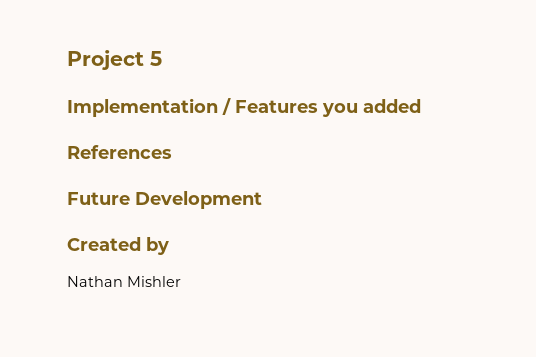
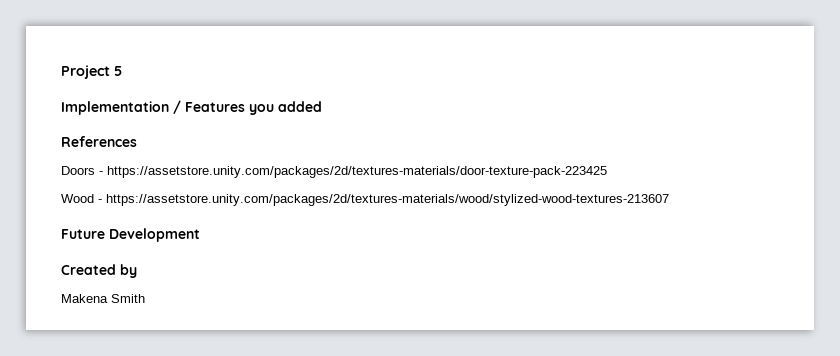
+ Doors - https://assetstore.unity.com/packages/2d/textures-materials/door-texture-pack-223425
+ Wood - https://assetstore.unity.com/packages/2d/textures-materials/wood/stylized-wood-textures-213607
- Nathan Mishler
+ Makena Smith

